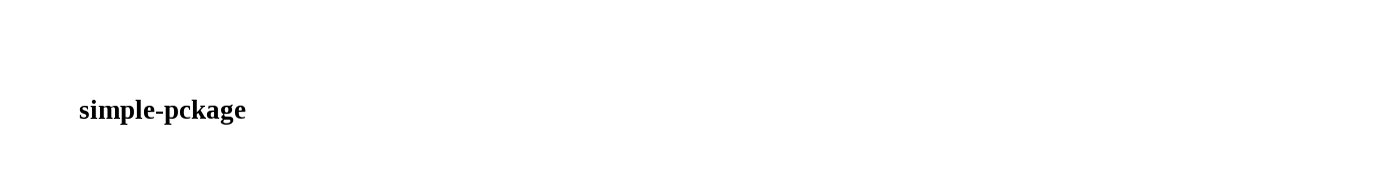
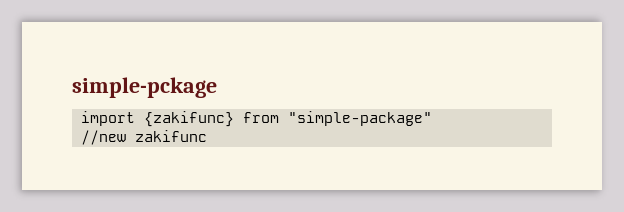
+ import {zakifunc} from "simple-package"
+ //new zakifunc

